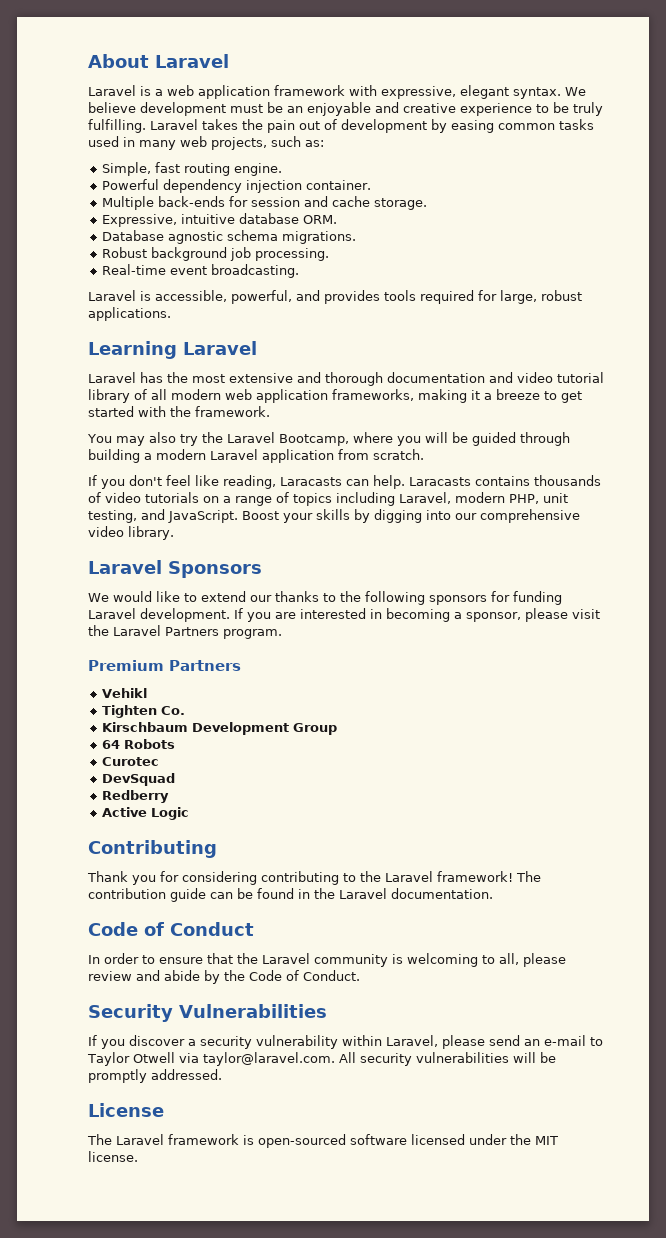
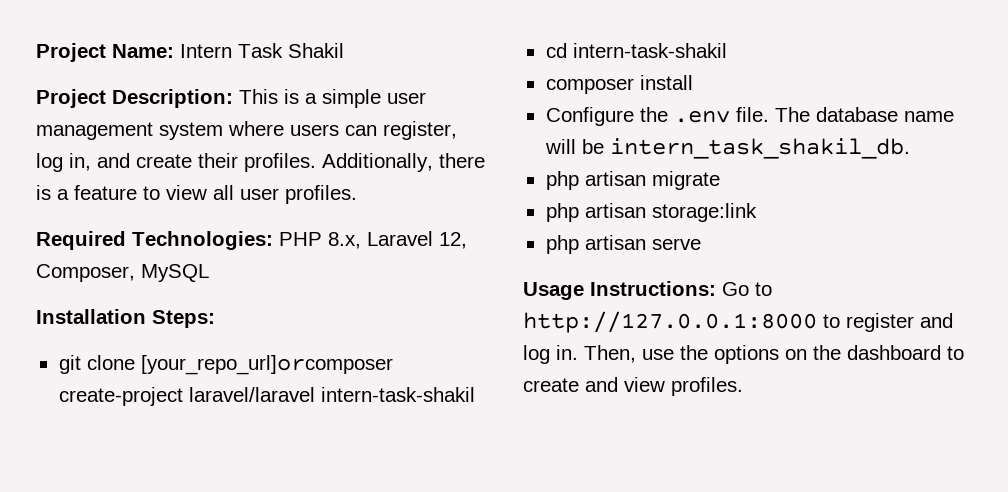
- About Laravel
- Laravel is a web application framework with expressive, elegant syntax. We believe development must be an enjoyable and creative experience to be truly fulfilling. Laravel takes the pain out of development by easing common tasks used in many web projects, such as:
- Simple, fast routing engine.
- Powerful dependency injection container.
- Multiple back-ends for session and cache storage.
- Expressive, intuitive database ORM.
- Database agnostic schema migrations.
- Robust background job processing.
- Real-time event broadcasting.
- Laravel is accessible, powerful, and provides tools required for large, robust applications.
- Learning Laravel
- Laravel has the most extensive and thorough documentation and video tutorial library of all modern web application frameworks, making it a breeze to get started with the framework.
- You may also try the Laravel Bootcamp, where you will be guided through building a modern Laravel application from scratch.
- If you don't feel like reading, Laracasts can help. Laracasts contains thousands of video tutorials on a range of topics including Laravel, modern PHP, unit testing, and JavaScript. Boost your skills by digging into our comprehensive video library.
- Laravel Sponsors
- We would like to extend our thanks to the following sponsors for funding Laravel development. If you are interested in becoming a sponsor, please visit the Laravel Partners program.
- Premium Partners
- Vehikl
- Tighten Co.
- Kirschbaum Development Group
- 64 Robots
- Curotec
- DevSquad
- Redberry
- Active Logic
- Contributing
- Thank you for considering contributing to the Laravel framework! The contribution guide can be found in the Laravel documentation.
- Code of Conduct
- In order to ensure that the Laravel community is welcoming to all, please review and abide by the Code of Conduct.
- Security Vulnerabilities
- If you discover a security vulnerability within Laravel, please send an e-mail to Taylor Otwell via taylor@laravel.com. All security vulnerabilities will be promptly addressed.
- License
- The Laravel framework is open-sourced software licensed under the MIT license.
+ Project Name: Intern Task Shakil
+ Project Description: This is a simple user management system where users can register, log in, and create their profiles. Additionally, there is a feature to view all user profiles.
+ Required Technologies: PHP 8.x, Laravel 12, Composer, MySQL
+ Installation Steps:
+ git clone [your_repo_url]orcomposer create-project laravel/laravel intern-task-shakil
+ cd intern-task-shakil
+ composer install
+ Configure the .env file. The database name will be intern_task_shakil_db.
+ php artisan migrate
+ php artisan storage:link
+ php artisan serve
+ Usage Instructions: Go to http://127.0.0.1:8000 to register and log in. Then, use the options on the dashboard to create and view profiles.

